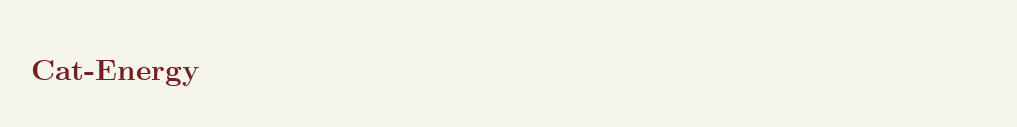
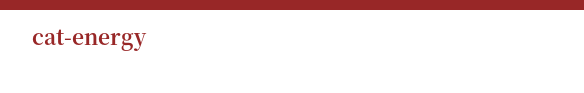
- Cat-Energy
+ cat-energy

